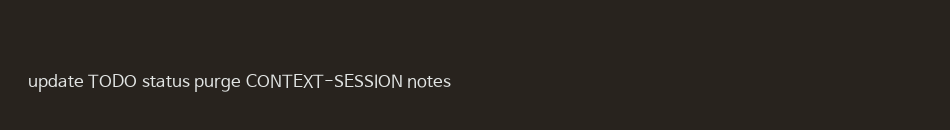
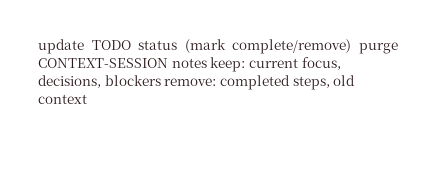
- update TODO status purge CONTEXT-SESSION notes
+ update TODO status (mark complete/remove) purge CONTEXT-SESSION notes keep: current focus, decisions, blockers remove: completed steps, old context

